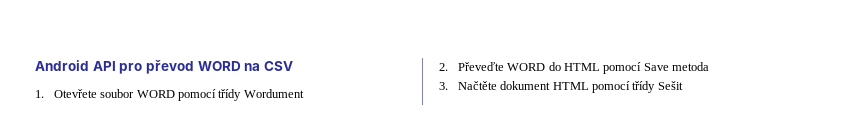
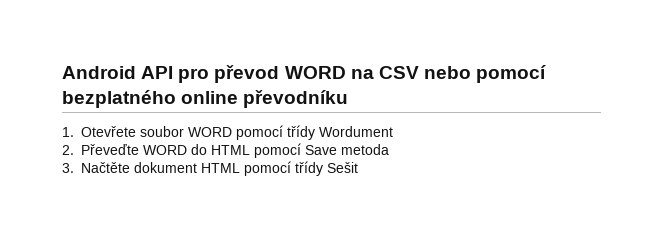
- Android API pro převod WORD na CSV
+ Android API pro převod WORD na CSV nebo pomocí bezplatného online převodníku

